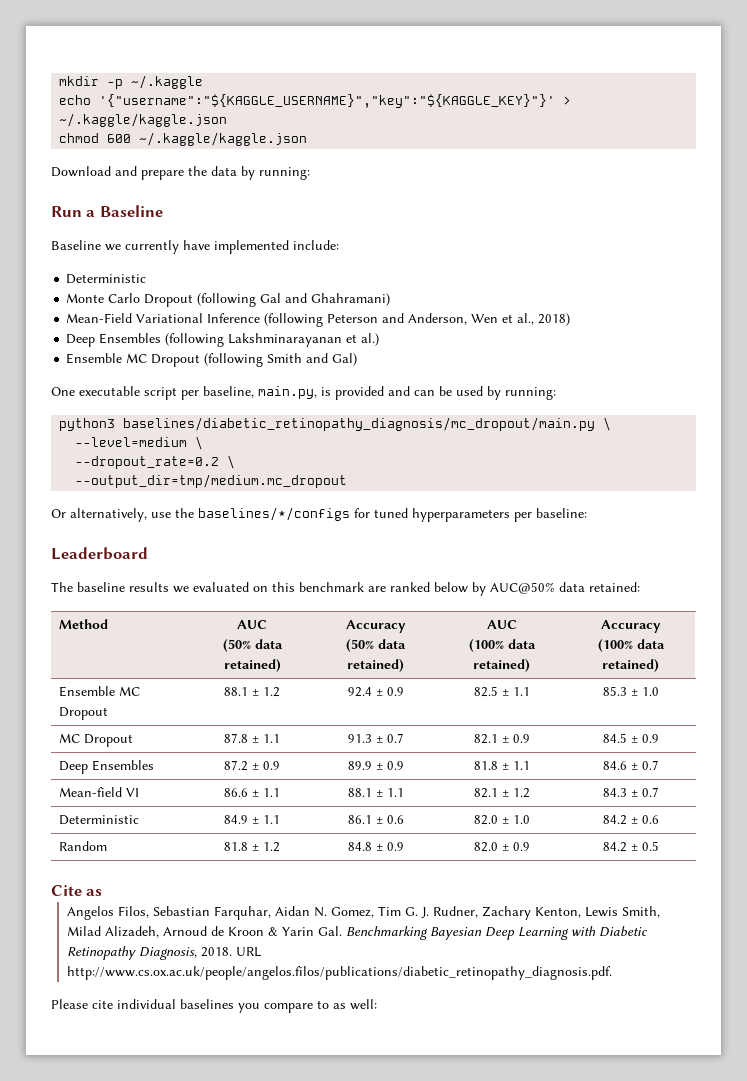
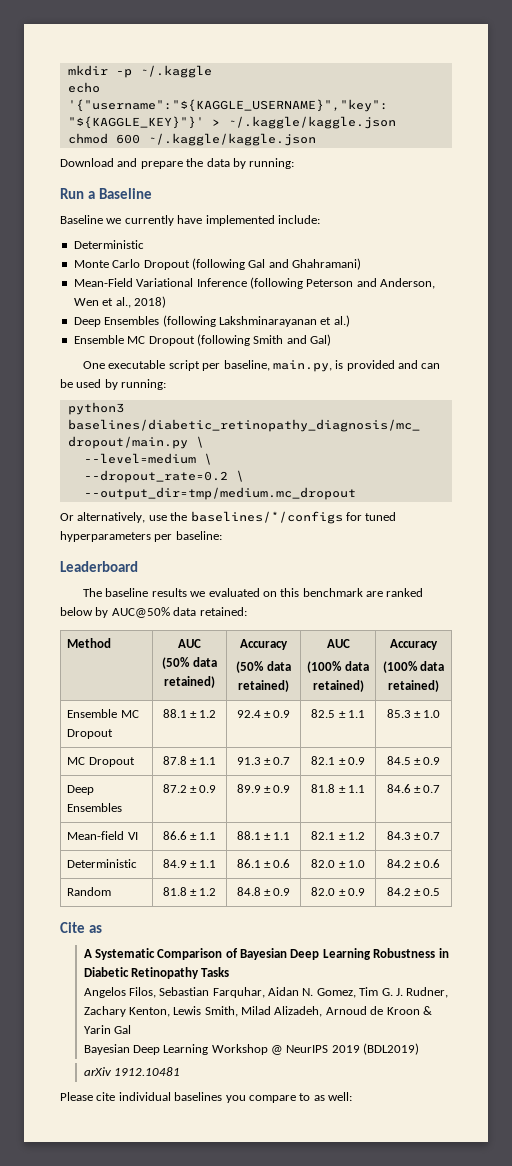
+ A Systematic Comparison of Bayesian Deep Learning Robustness in Diabetic Retinopathy Tasks
- Angelos Filos, Sebastian Farquhar, Aidan N. Gomez, Tim G. J. Rudner, Zachary Kenton, Lewis Smith, Milad Alizadeh, Arnoud de Kroon & Yarin Gal. Benchmarking Bayesian Deep Learning with Diabetic Retinopathy Diagnosis, 2018. URL http://www.cs.ox.ac.uk/people/angelos.filos/publications/diabetic_retinopathy_diagnosis.pdf.
+ Angelos Filos, Sebastian Farquhar, Aidan N. Gomez, Tim G. J. Rudner, Zachary Kenton, Lewis Smith, Milad Alizadeh, Arnoud de Kroon & Yarin Gal
+ Bayesian Deep Learning Workshop @ NeurIPS 2019 (BDL2019)
+ arXiv 1912.10481

